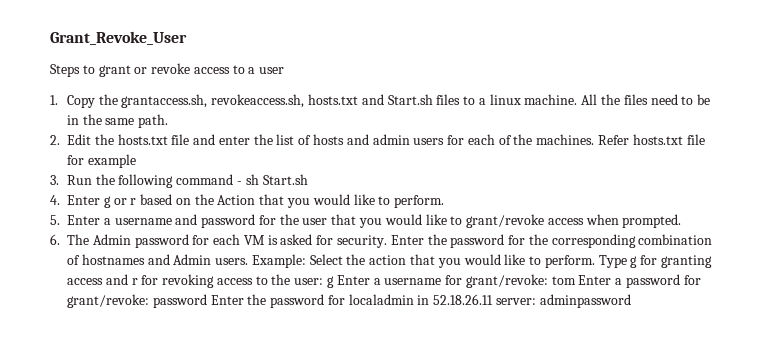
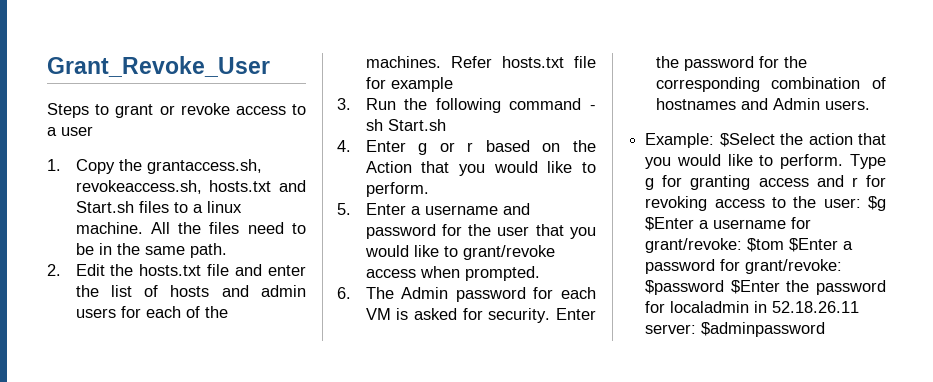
- Enter the password for the corresponding combination of hostnames and Admin users. Example: Select the action that you would like to perform.
+ Enter the password for the corresponding combination of hostnames and Admin users.
+ Example: $Select the action that you would like to perform.
- Type g for granting access and r for revoking access to the user: g Enter a username for grant/revoke: tom Enter a password for grant/revoke: password Enter the password for localadmin in 52.18.26.11 server: adminpassword
+ Type g for granting access and r for revoking access to the user: $g $Enter a username for grant/revoke: $tom $Enter a password for grant/revoke: $password $Enter the password for localadmin in 52.18.26.11 server: $adminpassword

